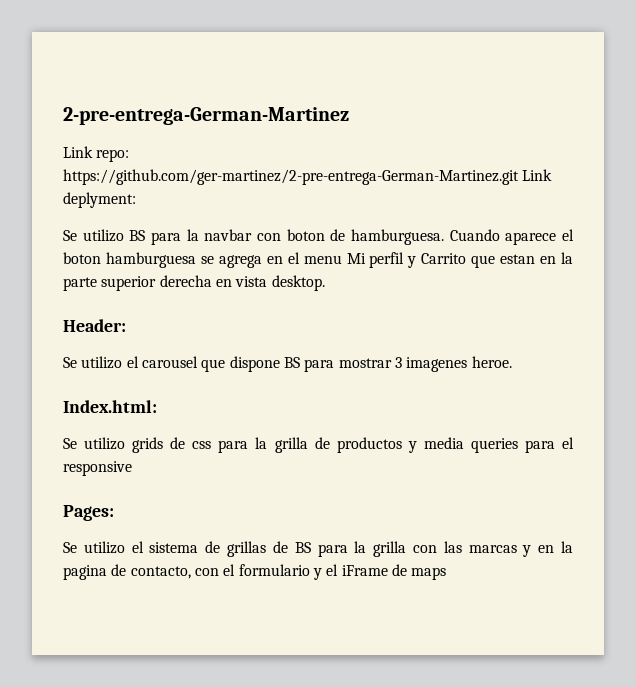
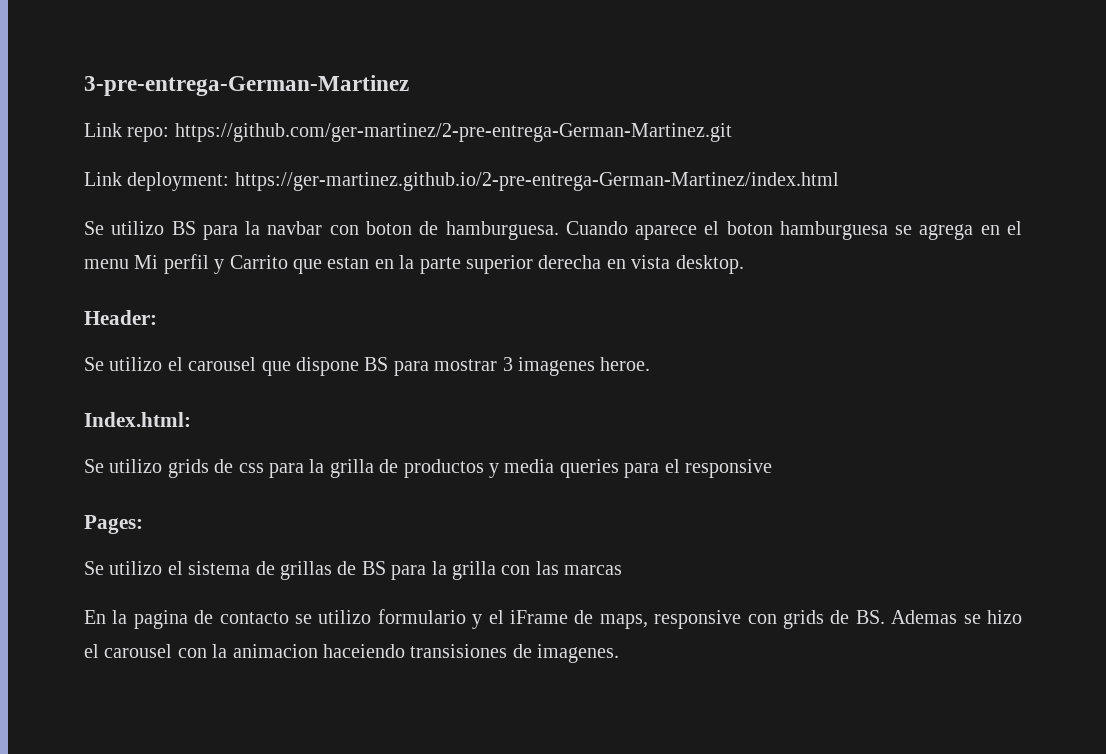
- 2-pre-entrega-German-Martinez
+ 3-pre-entrega-German-Martinez
- Link repo: https://github.com/ger-martinez/2-pre-entrega-German-Martinez.git Link deplyment:
+ Link repo: https://github.com/ger-martinez/2-pre-entrega-German-Martinez.git
+ Link deployment: https://ger-martinez.github.io/2-pre-entrega-German-Martinez/index.html
- Se utilizo el sistema de grillas de BS para la grilla con las marcas y en la pagina de contacto, con el formulario y el iFrame de maps
+ Se utilizo el sistema de grillas de BS para la grilla con las marcas
+ En la pagina de contacto se utilizo formulario y el iFrame de maps, responsive con grids de BS. Ademas se hizo el carousel con la animacion haceiendo transisiones de imagenes.

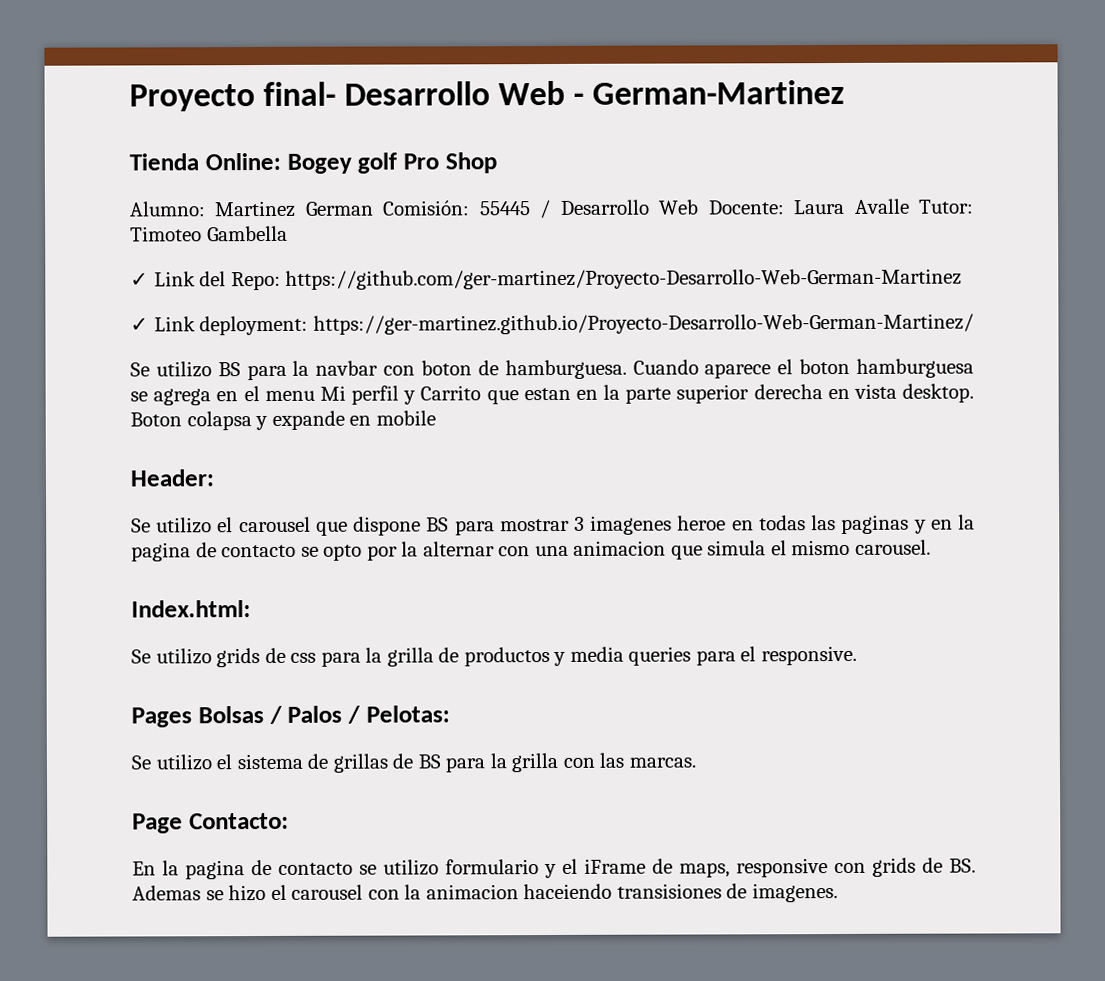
- 3-pre-entrega-German-Martinez
- Link repo: https://github.com/ger-martinez/2-pre-entrega-German-Martinez.git
- Link deployment: https://ger-martinez.github.io/2-pre-entrega-German-Martinez/index.html
+ Proyecto final- Desarrollo Web - German-Martinez
+ Tienda Online: Bogey golf Pro Shop
+ Alumno: Martinez German Comisión: 55445 / Desarrollo Web Docente: Laura Avalle Tutor: Timoteo Gambella
+ ✓ Link del Repo: https://github.com/ger-martinez/Proyecto-Desarrollo-Web-German-Martinez
+ ✓ Link deployment: https://ger-martinez.github.io/Proyecto-Desarrollo-Web-German-Martinez/
+ Boton colapsa y expande en mobile
- Se utilizo el carousel que dispone BS para mostrar 3 imagenes heroe.
+ Se utilizo el carousel que dispone BS para mostrar 3 imagenes heroe en todas las paginas y en la pagina de contacto se opto por la alternar con una animacion que simula el mismo carousel.
- Se utilizo grids de css para la grilla de productos y media queries para el responsive
- Pages:
+ Se utilizo grids de css para la grilla de productos y media queries para el responsive.
+ Pages Bolsas / Palos / Pelotas:
- Se utilizo el sistema de grillas de BS para la grilla con las marcas
+ Se utilizo el sistema de grillas de BS para la grilla con las marcas.
+ Page Contacto:

